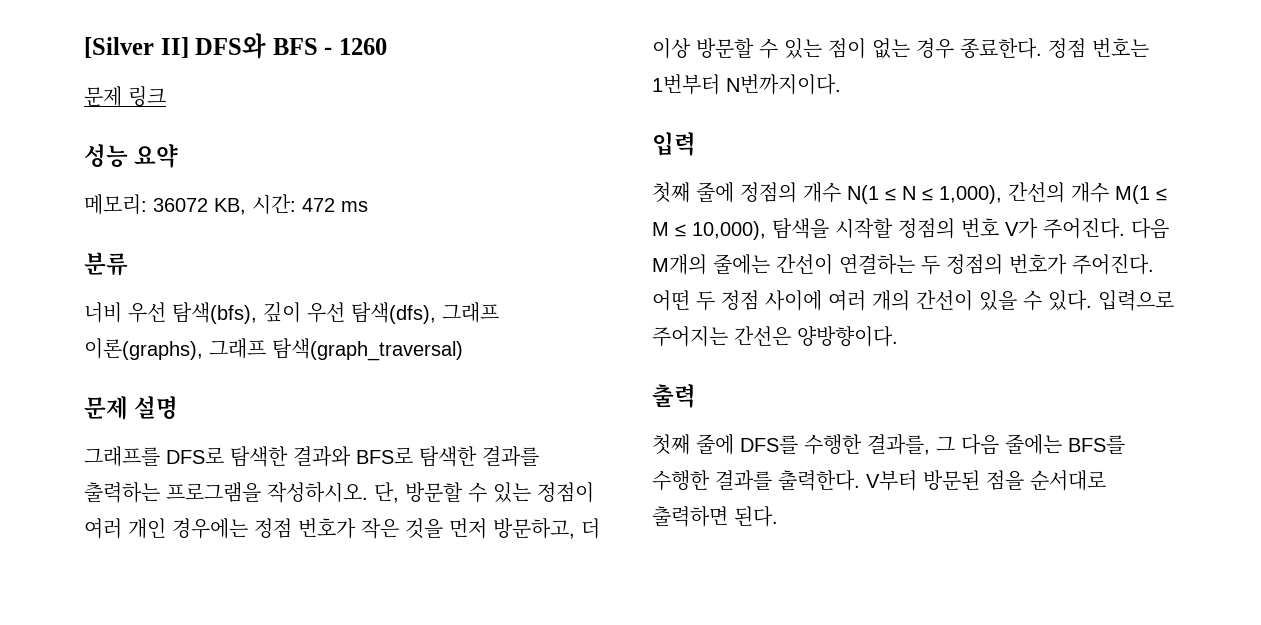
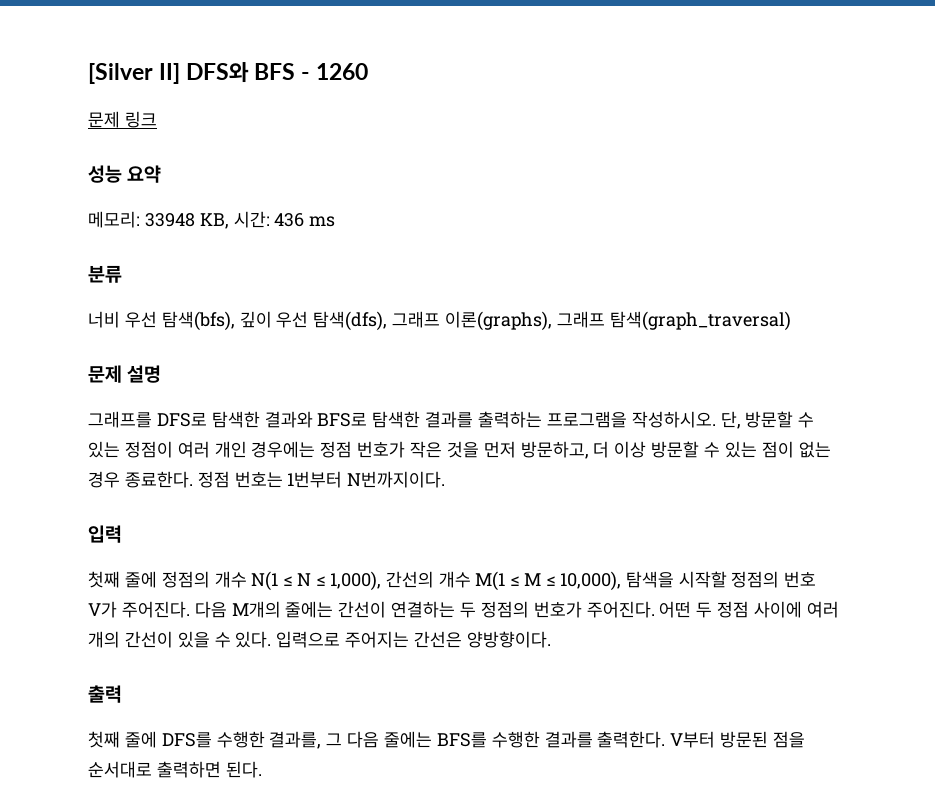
- 메모리: 36072 KB, 시간: 472 ms
+ 메모리: 33948 KB, 시간: 436 ms

